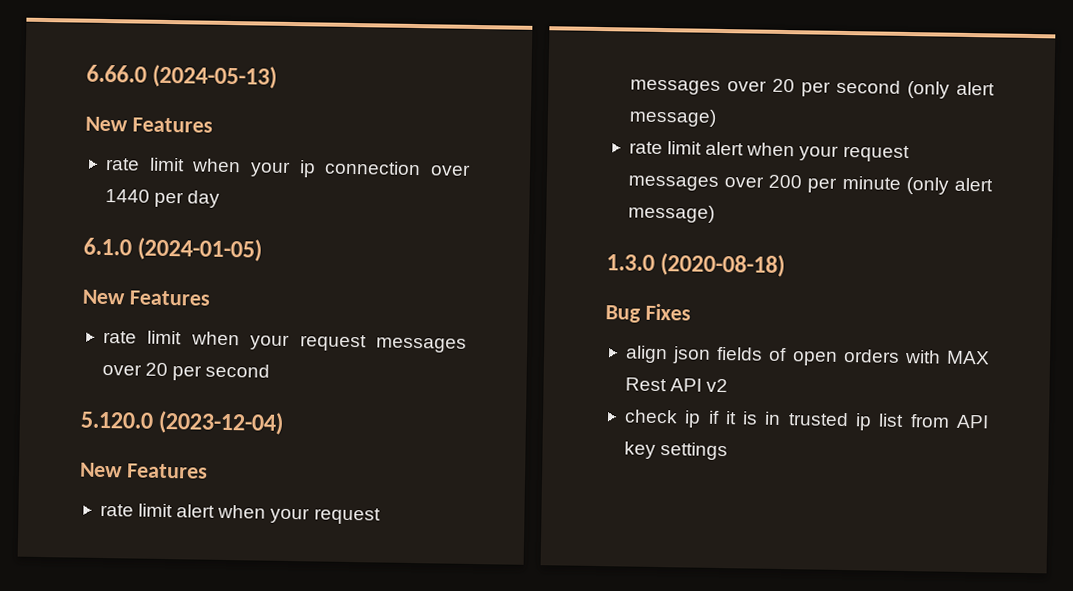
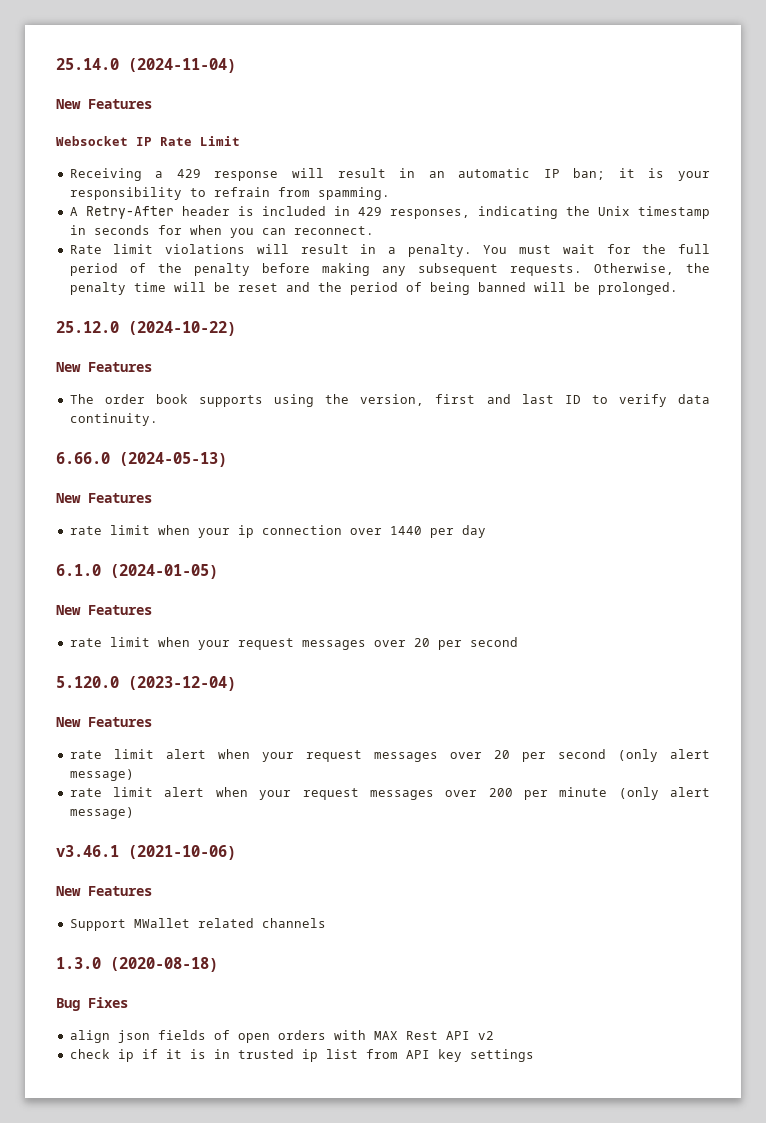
+ 25.14.0 (2024-11-04)
+ New Features
+ Websocket IP Rate Limit
+ Receiving a 429 response will result in an automatic IP ban; it is your responsibility to refrain from spamming.
+ A Retry-After header is included in 429 responses, indicating the Unix timestamp in seconds for when you can reconnect.
+ Rate limit violations will result in a penalty. You must wait for the full period of the penalty before making any subsequent requests. Otherwise, the penalty time will be reset and the period of being banned will be prolonged.
+ 25.12.0 (2024-10-22)
+ New Features
+ The order book supports using the version, first and last ID to verify data continuity.
+ v3.46.1 (2021-10-06)
+ New Features
+ Support MWallet related channels

